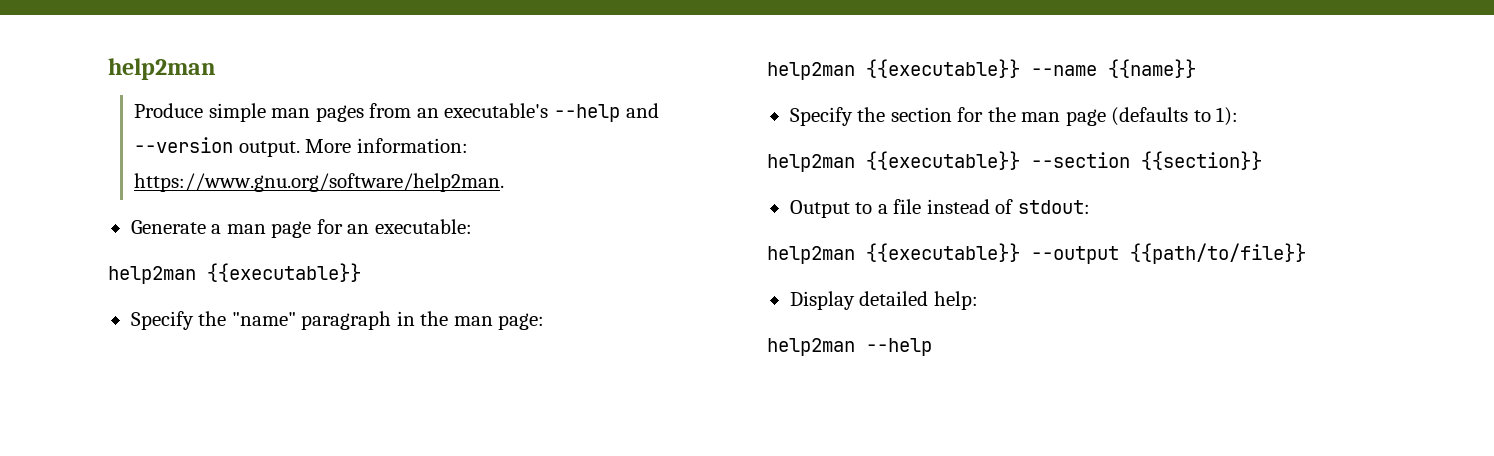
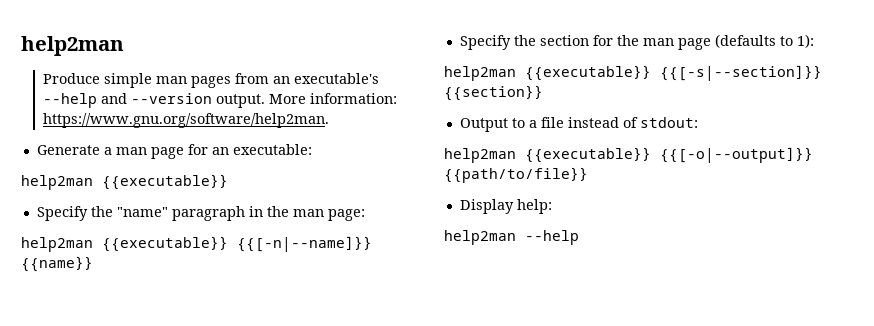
- help2man {{executable}} --name {{name}}
+ help2man {{executable}} {{[-n|--name]}} {{name}}
- help2man {{executable}} --section {{section}}
+ help2man {{executable}} {{[-s|--section]}} {{section}}
- help2man {{executable}} --output {{path/to/file}}
+ help2man {{executable}} {{[-o|--output]}} {{path/to/file}}
- Display detailed help:
+ Display help:

